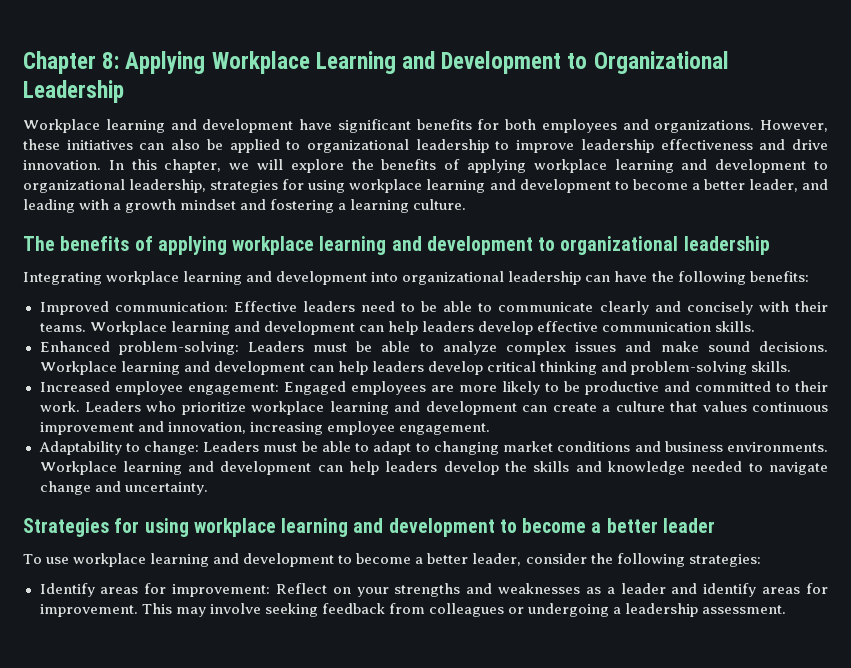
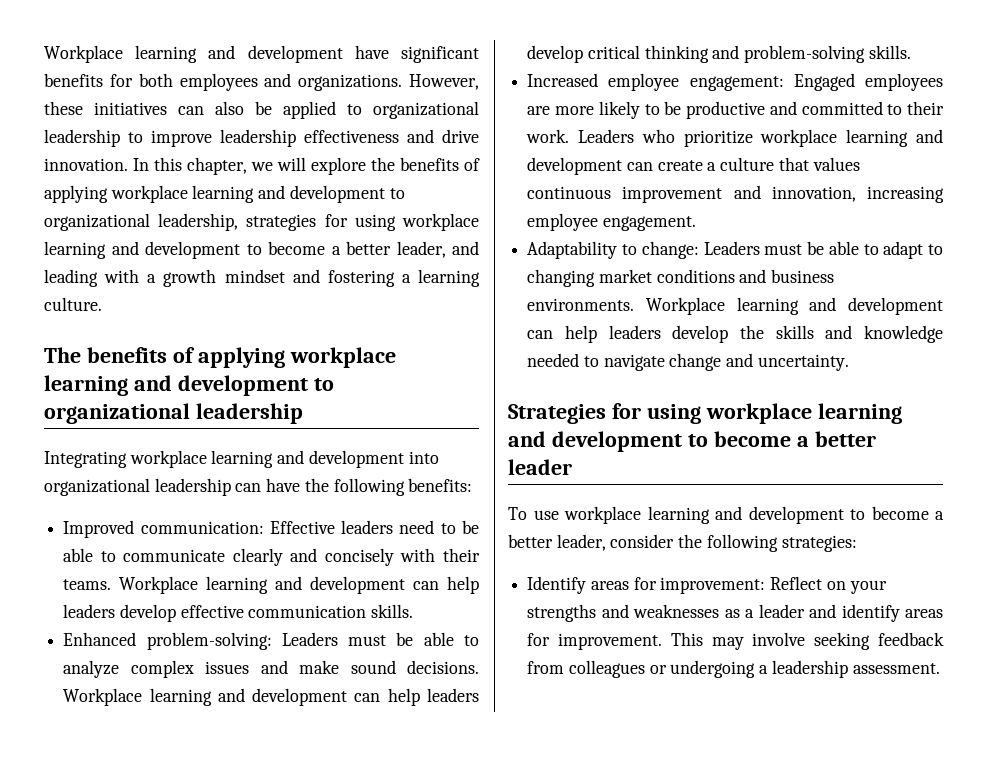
- Chapter 8: Applying Workplace Learning and Development to Organizational Leadership

